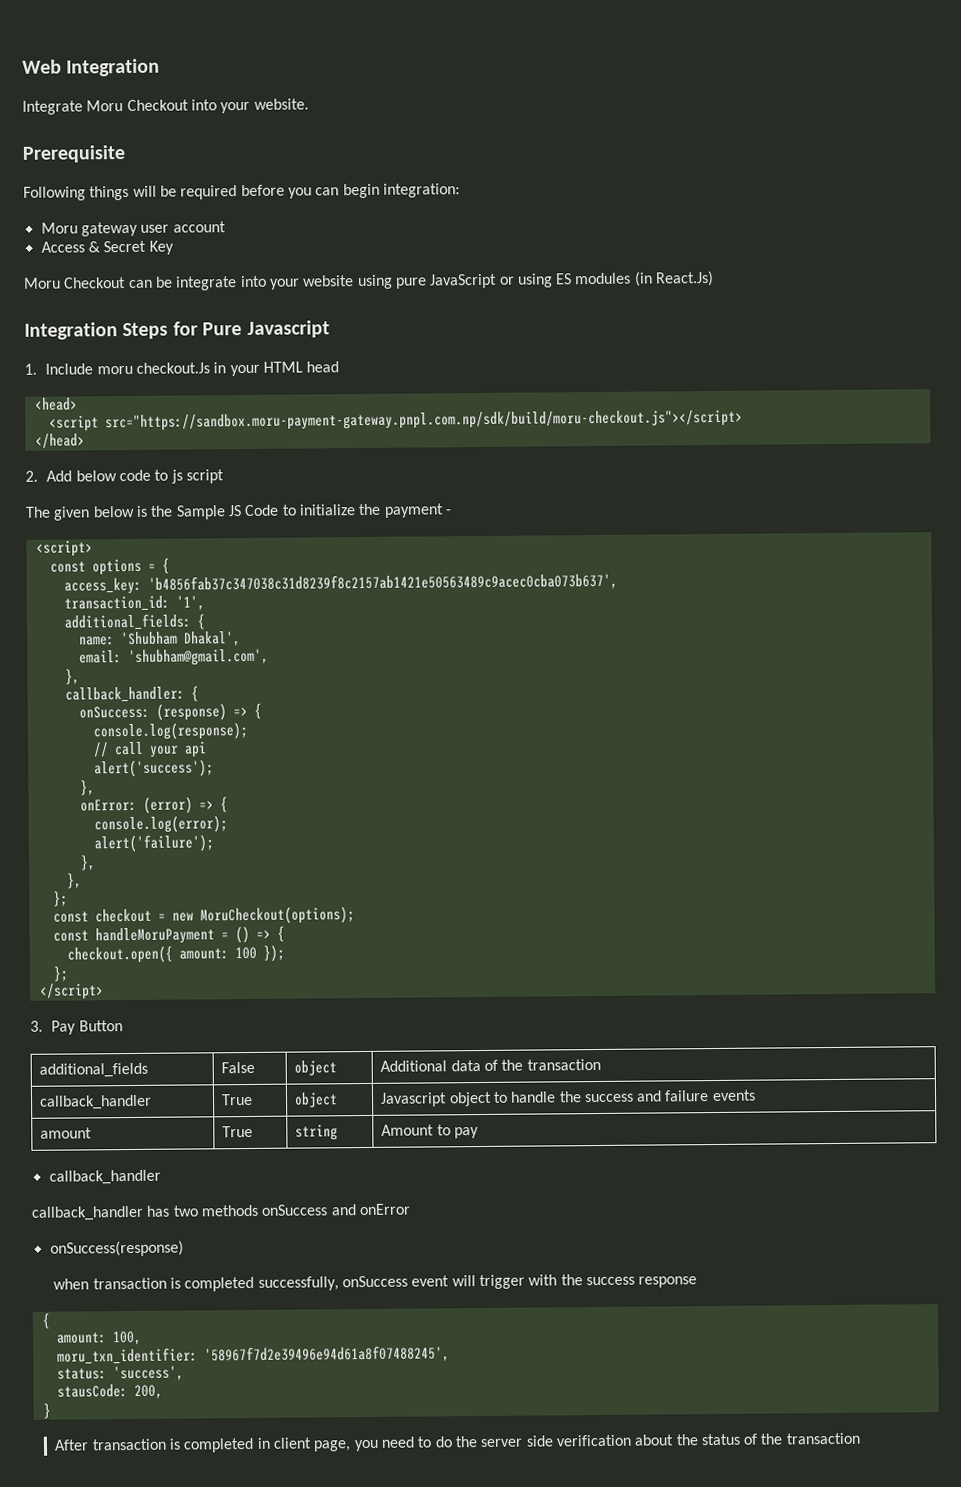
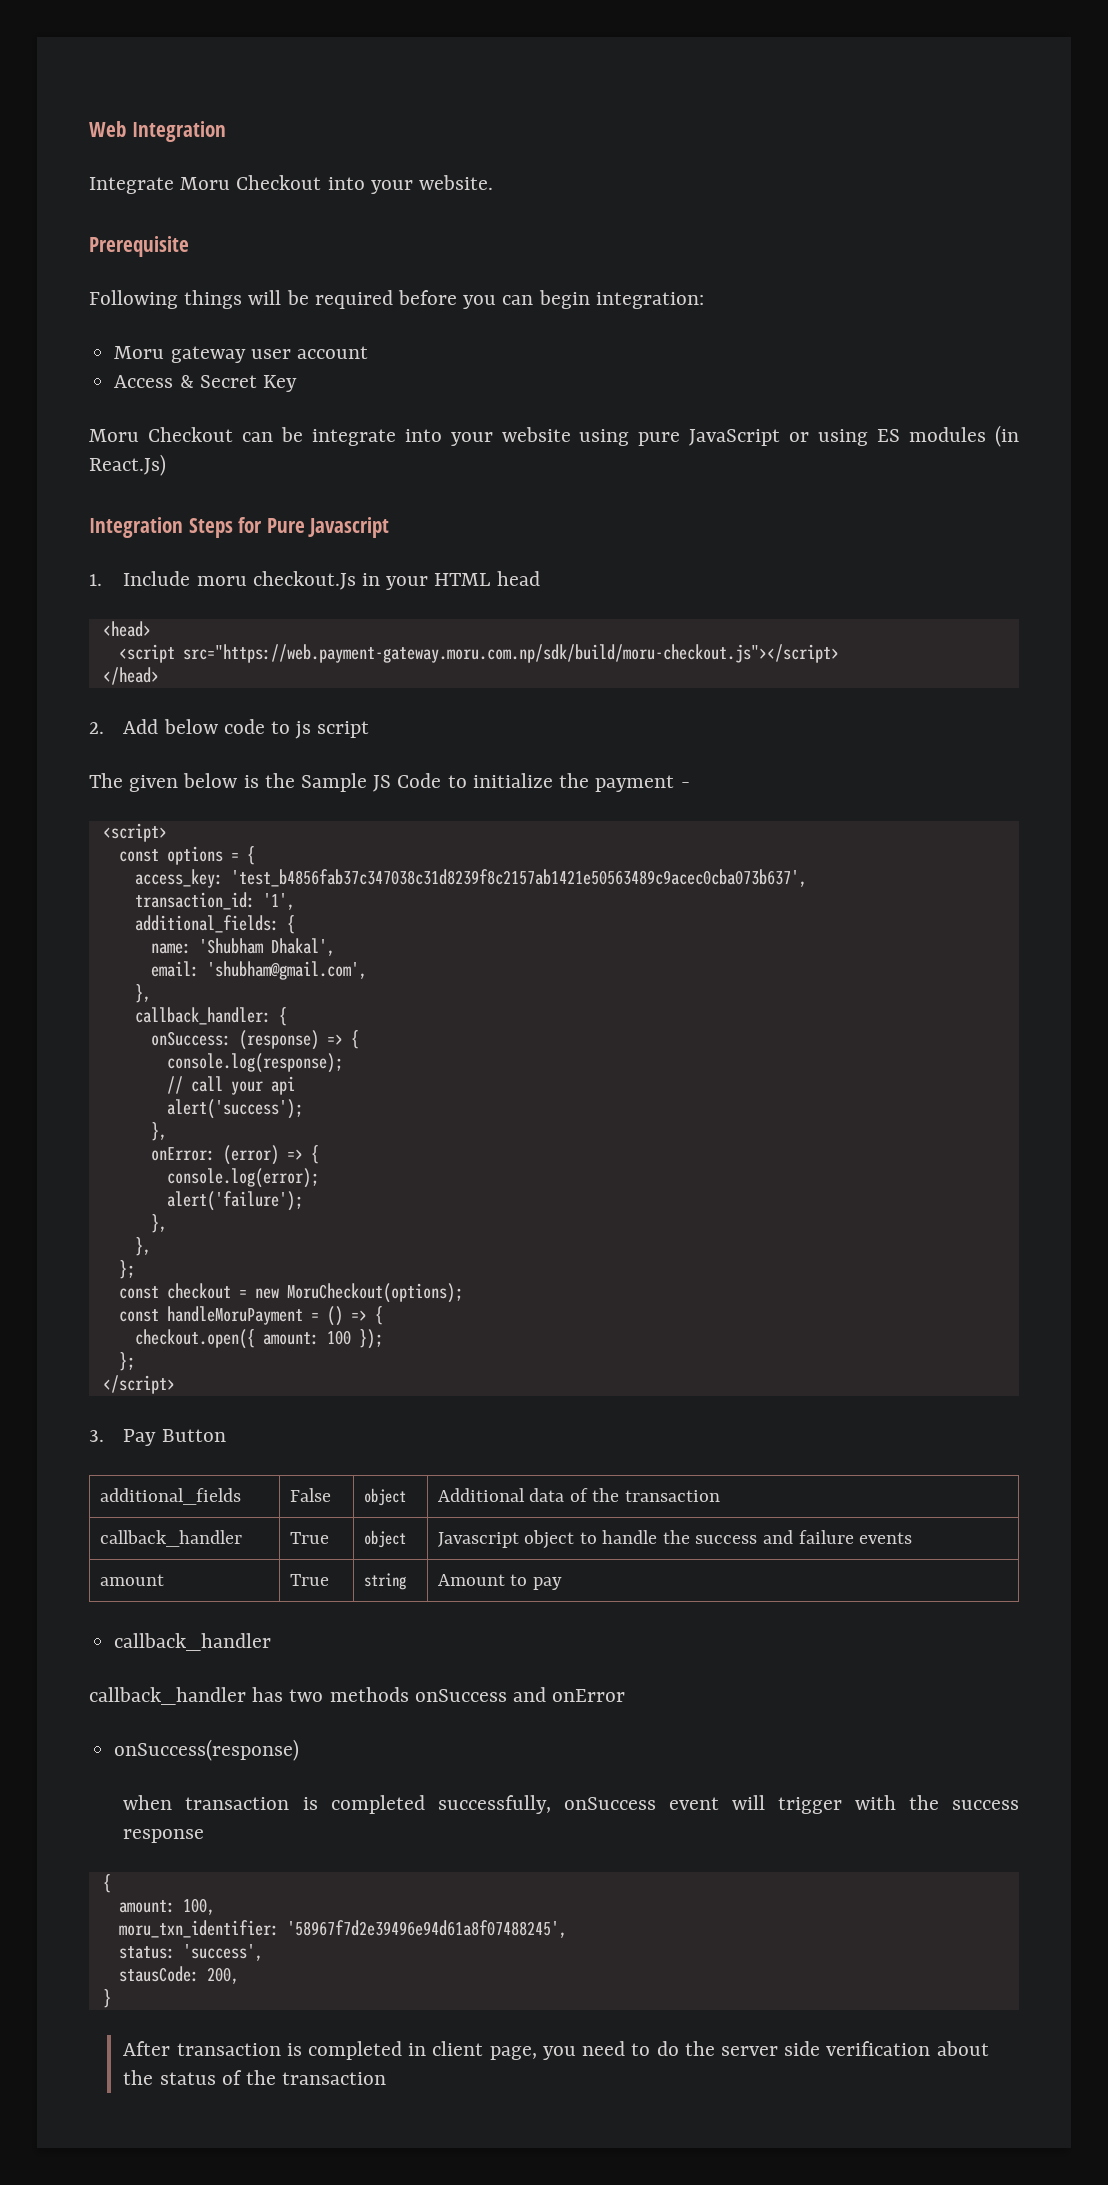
- <script src="https://sandbox.moru-payment-gateway.pnpl.com.np/sdk/build/moru-checkout.js"></script>
+ <script src="https://web.payment-gateway.moru.com.np/sdk/build/moru-checkout.js"></script>
- access_key: 'b4856fab37c347038c31d8239f8c2157ab1421e50563489c9acec0cba073b637',
+ access_key: 'test_b4856fab37c347038c31d8239f8c2157ab1421e50563489c9acec0cba073b637',

